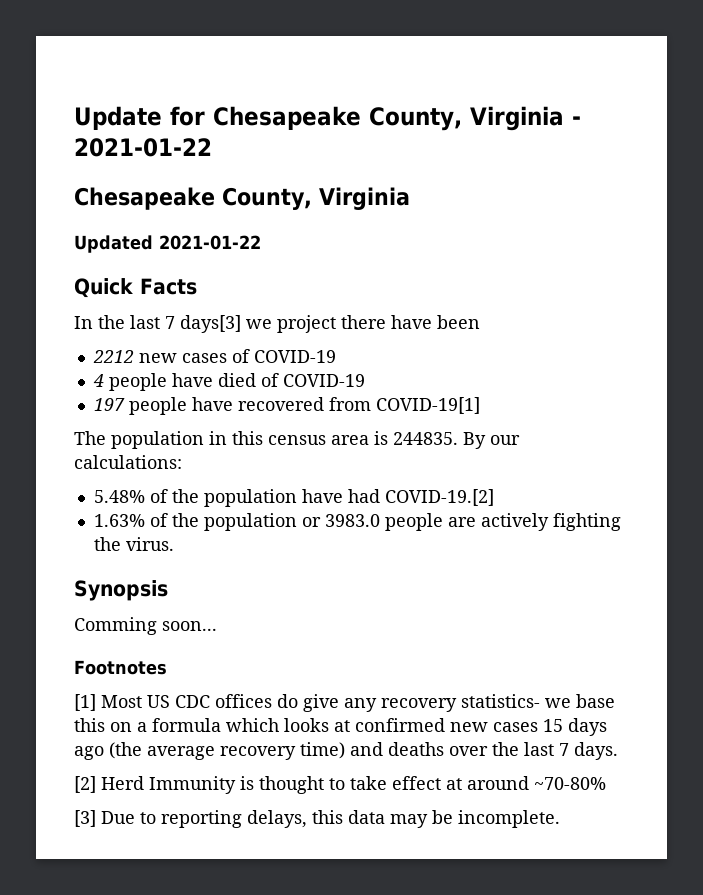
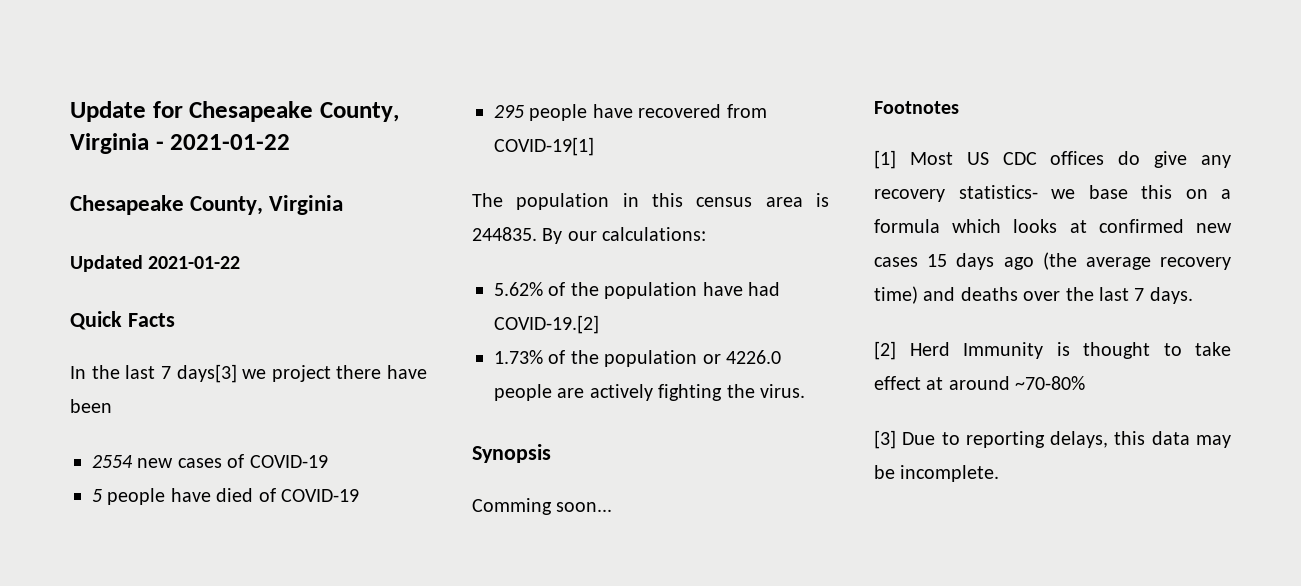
- 2212 new cases of COVID-19
+ 2554 new cases of COVID-19
- 4 people have died of COVID-19
+ 5 people have died of COVID-19
- 197 people have recovered from COVID-19[1]
+ 295 people have recovered from COVID-19[1]
- 5.48% of the population have had COVID-19.[2]
+ 5.62% of the population have had COVID-19.[2]
- 1.63% of the population or 3983.0 people are actively fighting the virus.
+ 1.73% of the population or 4226.0 people are actively fighting the virus.

